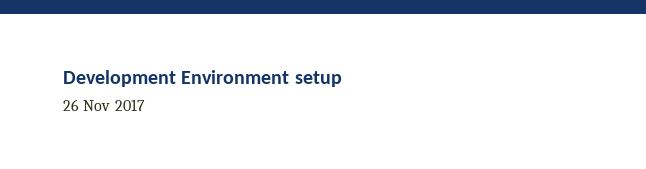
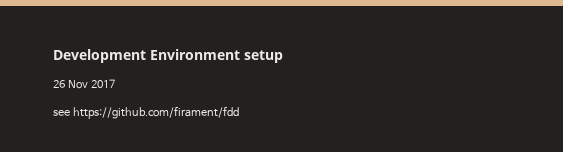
+ see https://github.com/firament/fdd

